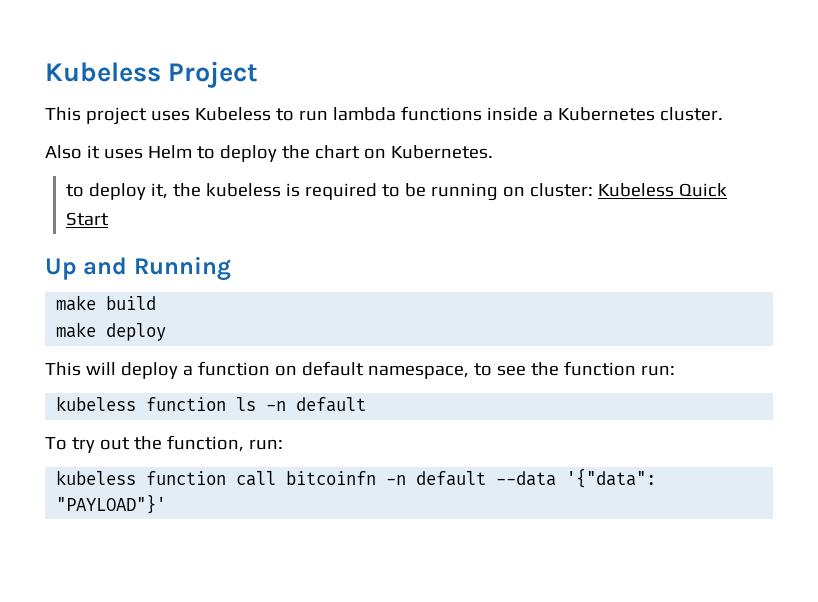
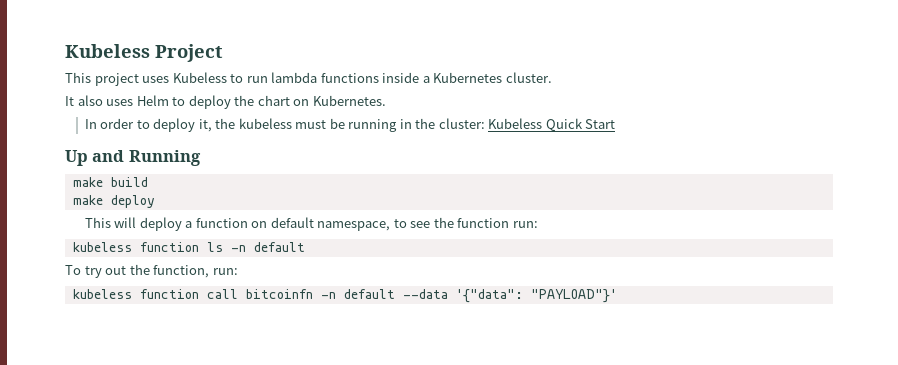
- Also it uses Helm to deploy the chart on Kubernetes.
+ It also uses Helm to deploy the chart on Kubernetes.
- to deploy it, the kubeless is required to be running on cluster: Kubeless Quick Start
+ In order to deploy it, the kubeless must be running in the cluster: Kubeless Quick Start

